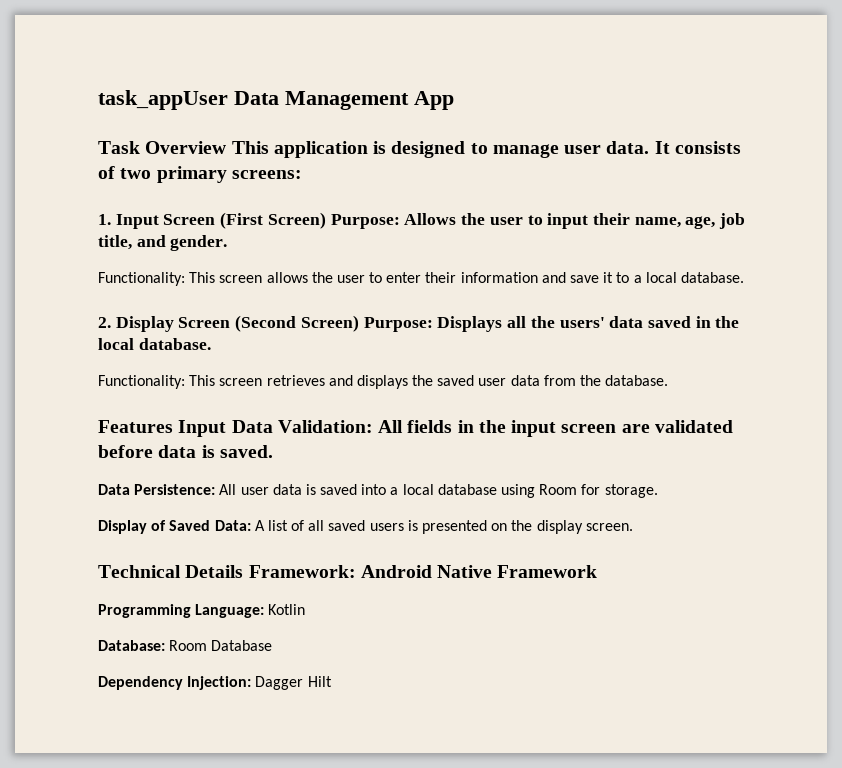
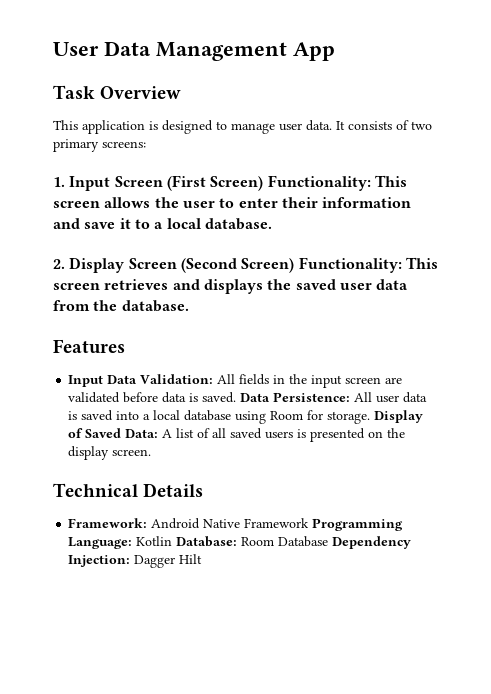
- task_appUser Data Management App
+ User Data Management App
- Task Overview This application is designed to manage user data.
+ Task Overview
+ This application is designed to manage user data.
- 1. Input Screen (First Screen) Purpose: Allows the user to input their name, age, job title, and gender.
- Functionality: This screen allows the user to enter their information and save it to a local database.
+ 1. Input Screen (First Screen) Functionality: This screen allows the user to enter their information and save it to a local database.
- 2. Display Screen (Second Screen) Purpose: Displays all the users' data saved in the local database.
- Functionality: This screen retrieves and displays the saved user data from the database.
+ 2. Display Screen (Second Screen) Functionality: This screen retrieves and displays the saved user data from the database.
- Features Input Data Validation: All fields in the input screen are validated before data is saved.
- Data Persistence: All user data is saved into a local database using Room for storage.
- Display of Saved Data: A list of all saved users is presented on the display screen.
+ Features
+ Input Data Validation: All fields in the input screen are validated before data is saved. Data Persistence: All user data is saved into a local database using Room for storage. Display of Saved Data: A list of all saved users is presented on the display screen.
- Technical Details Framework: Android Native Framework
- Programming Language: Kotlin
- Database: Room Database
- Dependency Injection: Dagger Hilt
+ Technical Details
+ Framework: Android Native Framework Programming Language: Kotlin Database: Room Database Dependency Injection: Dagger Hilt

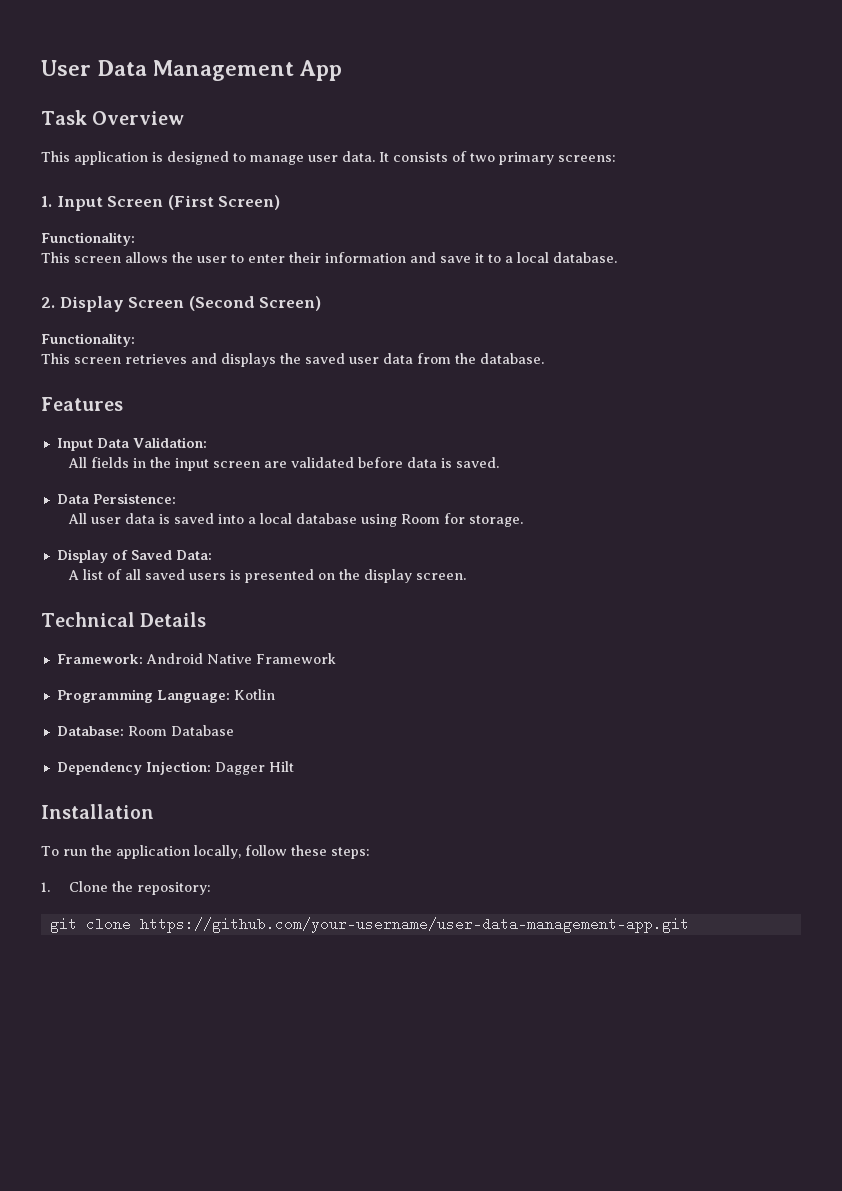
- 1. Input Screen (First Screen) Functionality: This screen allows the user to enter their information and save it to a local database.
+ 1. Input Screen (First Screen)
+ Functionality:
+ This screen allows the user to enter their information and save it to a local database.
- 2. Display Screen (Second Screen) Functionality: This screen retrieves and displays the saved user data from the database.
+ 2. Display Screen (Second Screen)
+ Functionality:
+ This screen retrieves and displays the saved user data from the database.
- Input Data Validation: All fields in the input screen are validated before data is saved. Data Persistence: All user data is saved into a local database using Room for storage. Display of Saved Data: A list of all saved users is presented on the display screen.
+ Input Data Validation:
+ All fields in the input screen are validated before data is saved.
+ Data Persistence:
+ All user data is saved into a local database using Room for storage.
+ Display of Saved Data:
+ A list of all saved users is presented on the display screen.
- Framework: Android Native Framework Programming Language: Kotlin Database: Room Database Dependency Injection: Dagger Hilt
+ Framework: Android Native Framework
+ Programming Language: Kotlin
+ Database: Room Database
+ Dependency Injection: Dagger Hilt
+ Installation
+ To run the application locally, follow these steps:
+ 1. Clone the repository:
+ git clone https://github.com/your-username/user-data-management-app.git

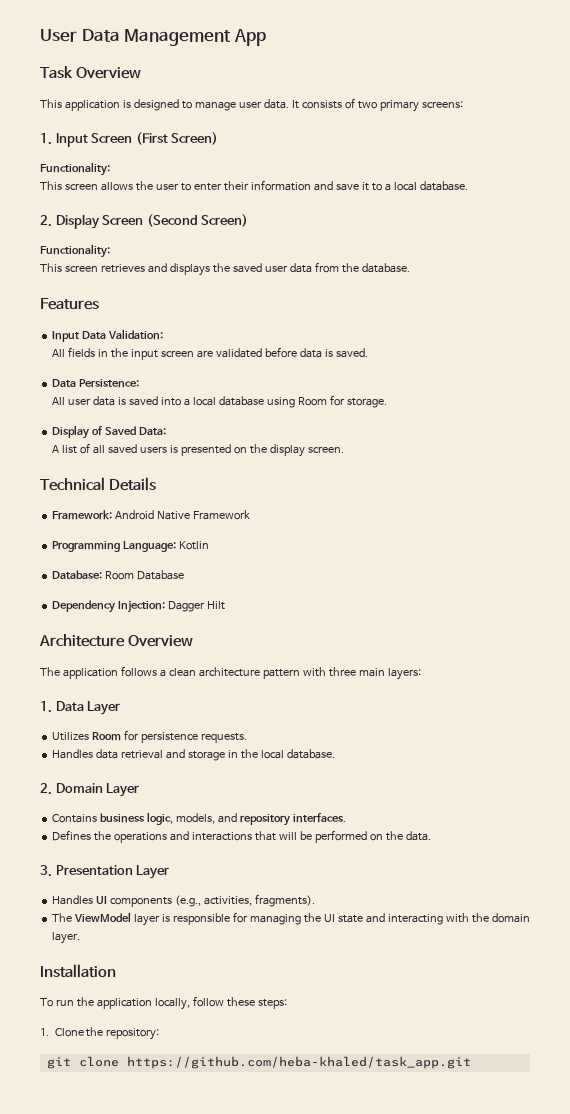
+ Architecture Overview
+ The application follows a clean architecture pattern with three main layers:
+ 1. Data Layer
+ Utilizes Room for persistence requests.
+ Handles data retrieval and storage in the local database.
+ 2. Domain Layer
+ Contains business logic, models, and repository interfaces.
+ Defines the operations and interactions that will be performed on the data.
+ 3. Presentation Layer
+ Handles UI components (e.g., activities, fragments).
+ The ViewModel layer is responsible for managing the UI state and interacting with the domain layer.
- git clone https://github.com/your-username/user-data-management-app.git
+ git clone https://github.com/heba-khaled/task_app.git

